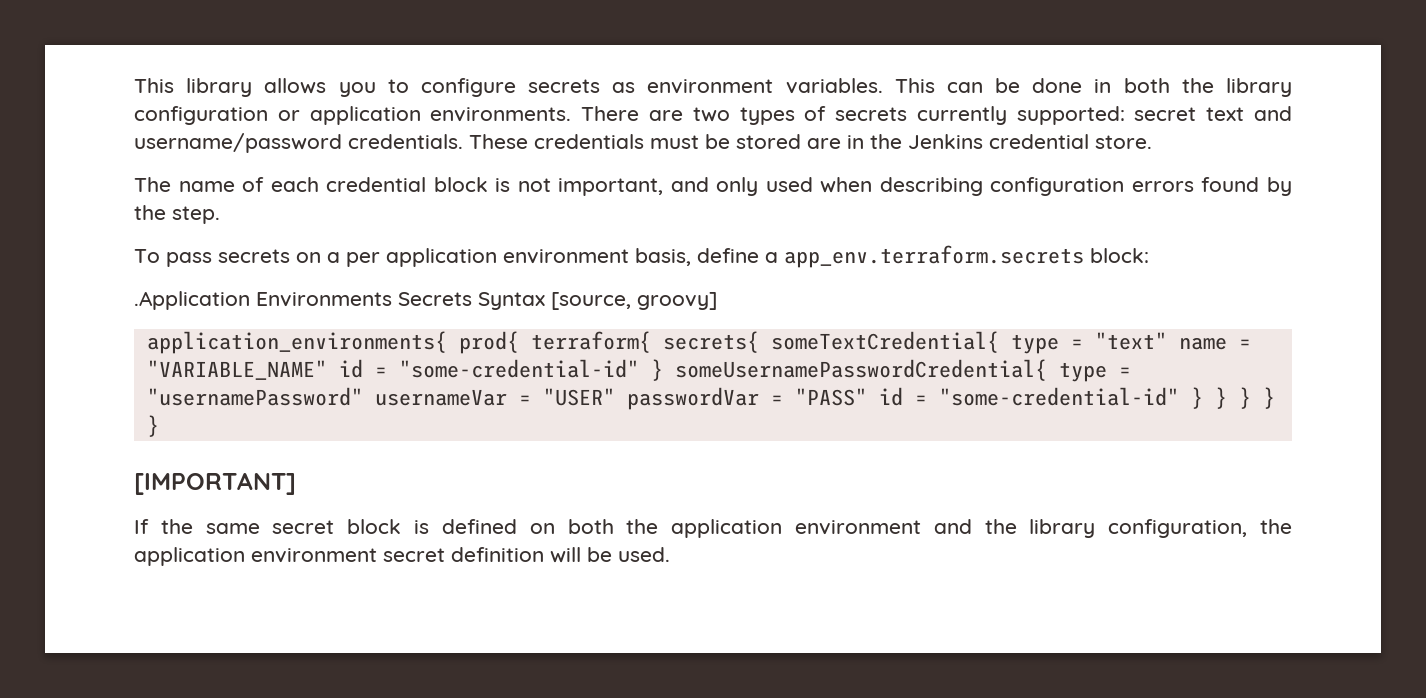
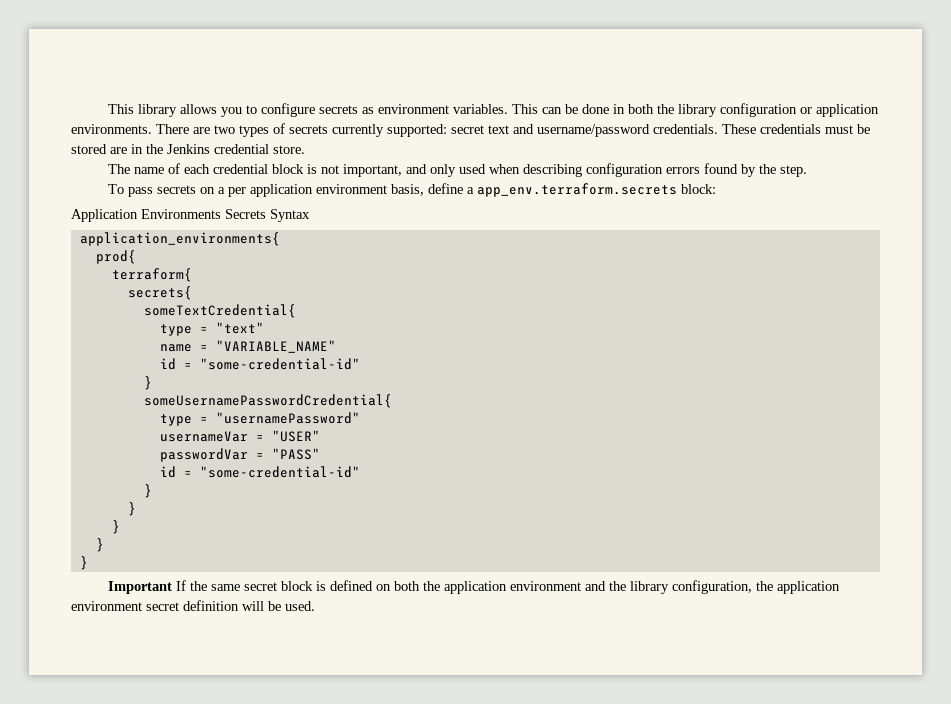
- .Application Environments Secrets Syntax [source, groovy]
+ Application Environments Secrets Syntax
- application_environments{ prod{ terraform{ secrets{ someTextCredential{ type = "text" name = "VARIABLE_NAME" id = "some-credential-id" } someUsernamePasswordCredential{ type = "usernamePassword" usernameVar = "USER" passwordVar = "PASS" id = "some-credential-id" } } } } }
- [IMPORTANT]
- If the same secret block is defined on both the application environment and the library configuration, the application environment secret definition will be used.
+ application_environments{
+ prod{
+ terraform{
+ secrets{
+ someTextCredential{
+ type = "text"
+ name = "VARIABLE_NAME"
+ id = "some-credential-id"
+ }
+ someUsernamePasswordCredential{
+ type = "usernamePassword"
+ usernameVar = "USER"
+ passwordVar = "PASS"
+ id = "some-credential-id"
+ }
+ }
+ }
+ }
+ }
+ Important If the same secret block is defined on both the application environment and the library configuration, the application environment secret definition will be used.

